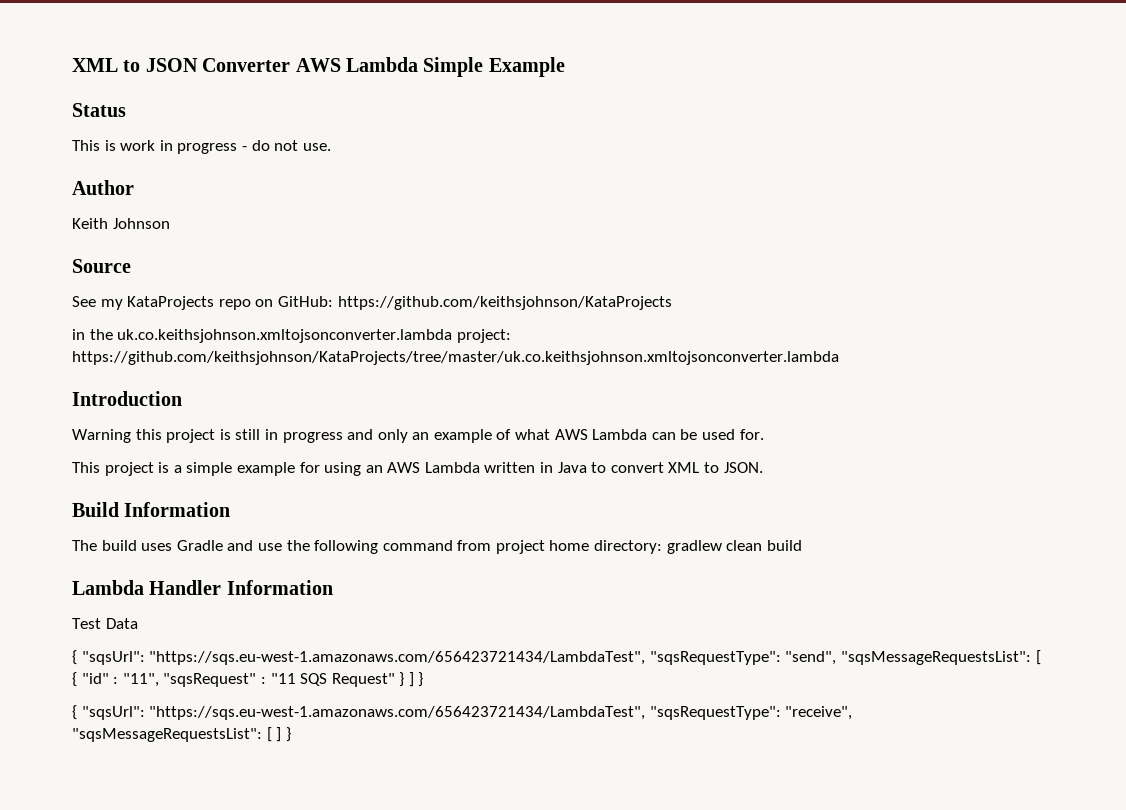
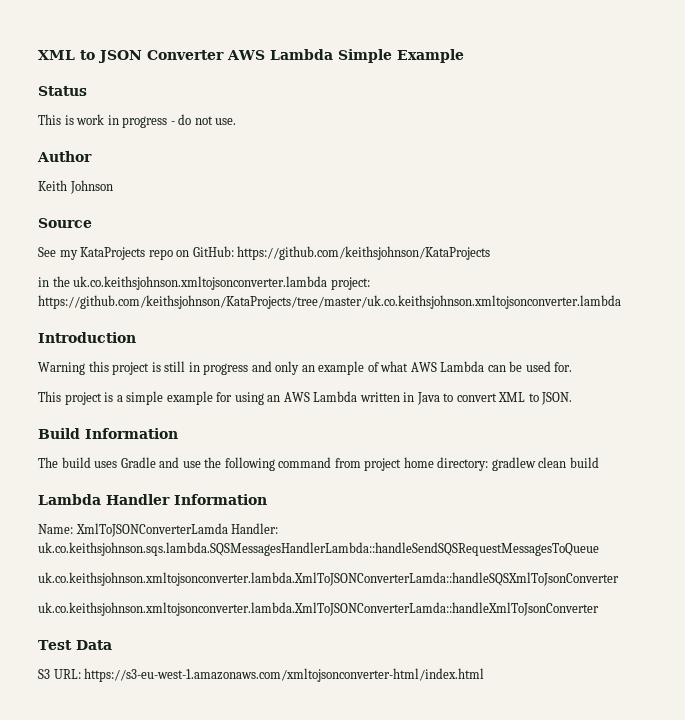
+ Name: XmlToJSONConverterLamda Handler: uk.co.keithsjohnson.sqs.lambda.SQSMessagesHandlerLambda::handleSendSQSRequestMessagesToQueue
+ uk.co.keithsjohnson.xmltojsonconverter.lambda.XmlToJSONConverterLamda::handleSQSXmlToJsonConverter
+ uk.co.keithsjohnson.xmltojsonconverter.lambda.XmlToJSONConverterLamda::handleXmlToJsonConverter
  Test Data
- { "sqsUrl": "https://sqs.eu-west-1.amazonaws.com/656423721434/LambdaTest", "sqsRequestType": "send", "sqsMessageRequestsList": [ { "id" : "11", "sqsRequest" : "11 SQS Request" } ] }
- { "sqsUrl": "https://sqs.eu-west-1.amazonaws.com/656423721434/LambdaTest", "sqsRequestType": "receive", "sqsMessageRequestsList": [ ] }
+ S3 URL: https://s3-eu-west-1.amazonaws.com/xmltojsonconverter-html/index.html

